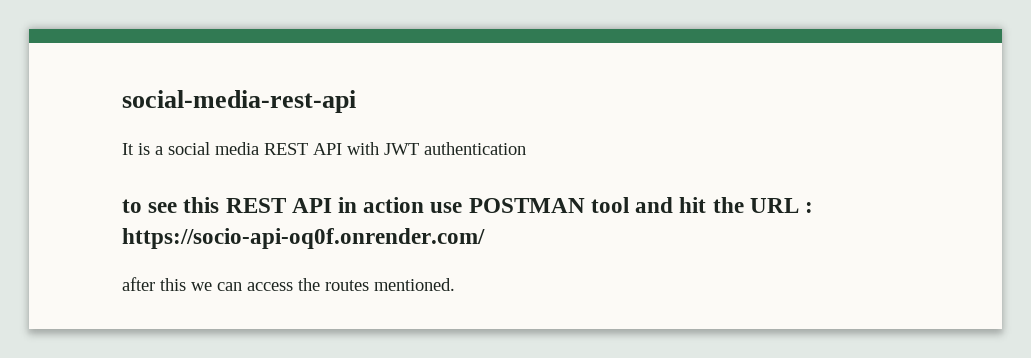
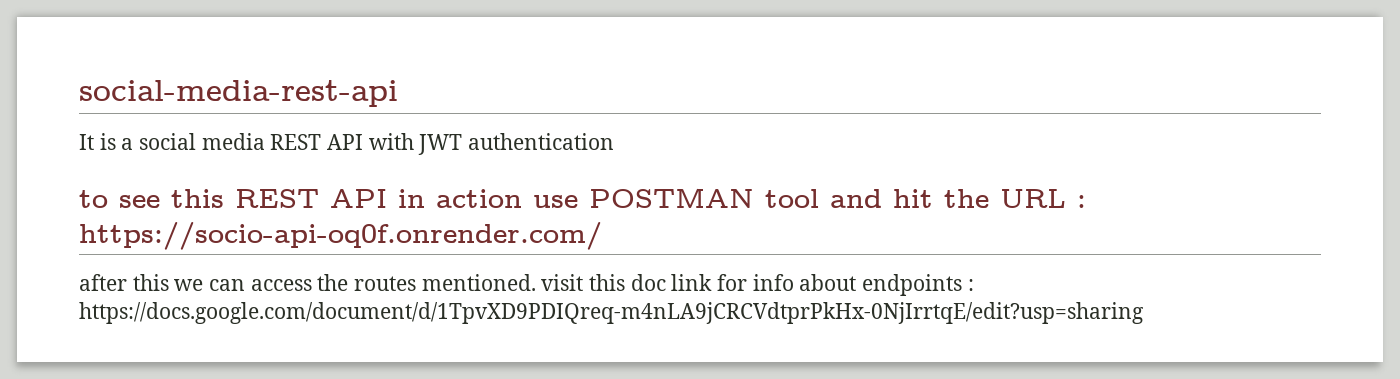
- after this we can access the routes mentioned.
+ after this we can access the routes mentioned. visit this doc link for info about endpoints : https://docs.google.com/document/d/1TpvXD9PDIQreq-m4nLA9jCRCVdtprPkHx-0NjIrrtqE/edit?usp=sharing

